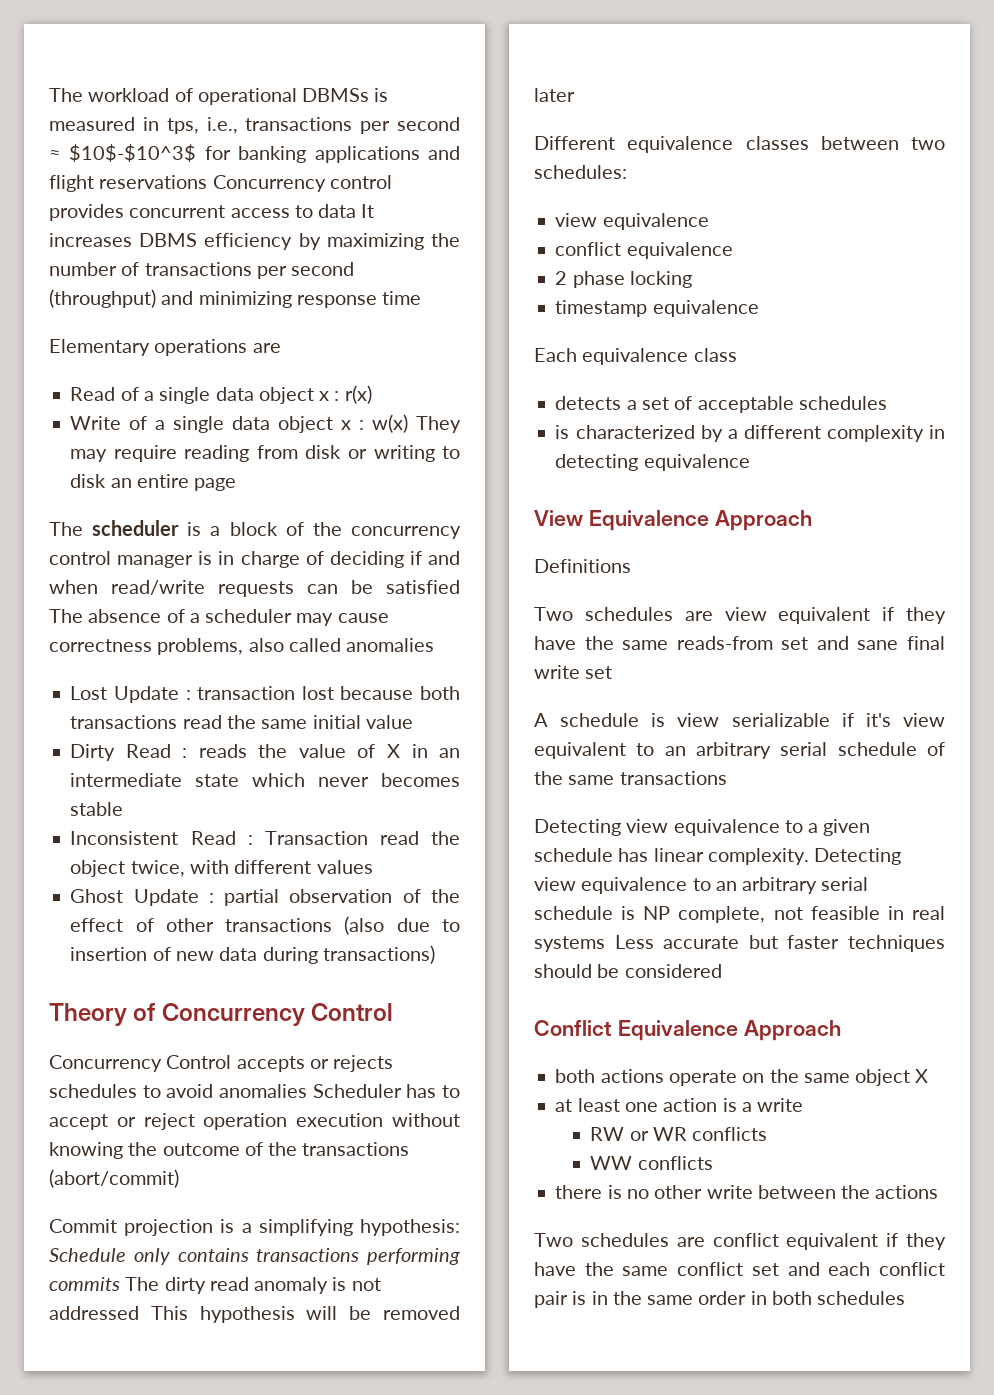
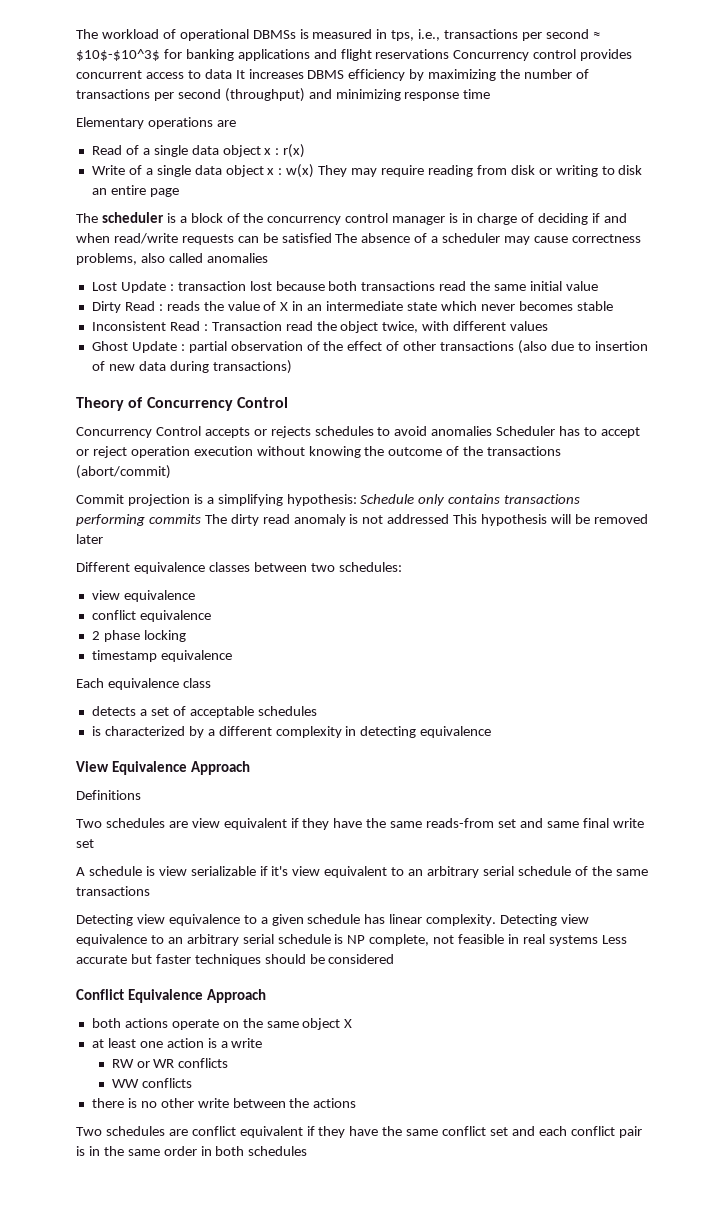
- Two schedules are view equivalent if they have the same reads-from set and sane final write set
+ Two schedules are view equivalent if they have the same reads-from set and same final write set

